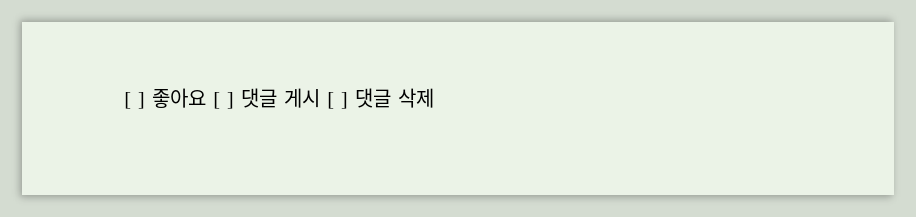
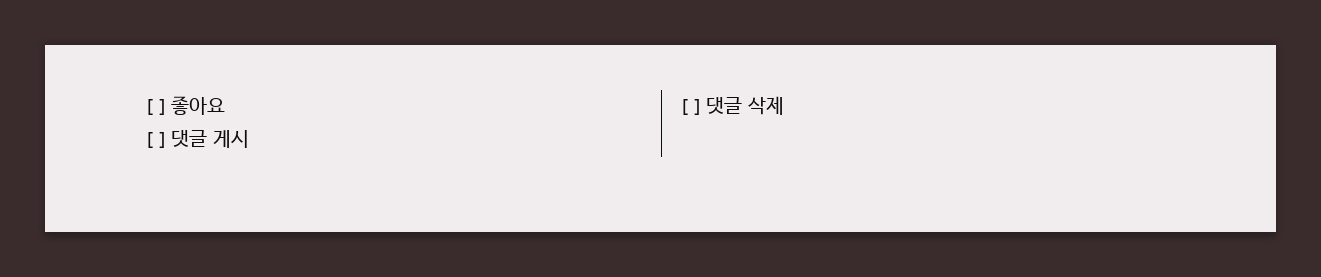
- [ ] 좋아요 [ ] 댓글 게시 [ ] 댓글 삭제
+ [ ] 좋아요
+ [ ] 댓글 게시
+ [ ] 댓글 삭제

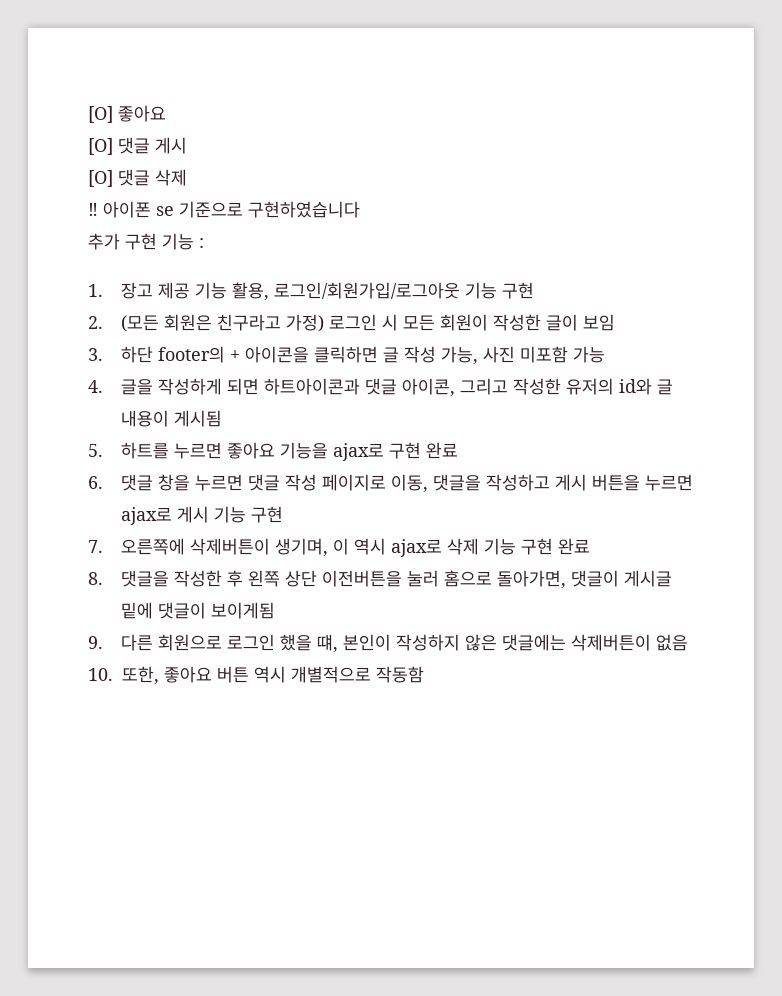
- [ ] 좋아요
+ [O] 좋아요
- [ ] 댓글 게시
+ [O] 댓글 게시
- [ ] 댓글 삭제
+ [O] 댓글 삭제
+ ‼ 아이폰 se 기준으로 구현하였습니다
+ 추가 구현 기능 :
+ 1. 장고 제공 기능 활용, 로그인/회원가입/로그아웃 기능 구현
+ 2. (모든 회원은 친구라고 가정) 로그인 시 모든 회원이 작성한 글이 보임
+ 3. 하단 footer의 + 아이콘을 클릭하면 글 작성 가능, 사진 미포함 가능
+ 4. 글을 작성하게 되면 하트아이콘과 댓글 아이콘, 그리고 작성한 유저의 id와 글 내용이 게시됨
+ 5. 하트를 누르면 좋아요 기능을 ajax로 구현 완료
+ 6. 댓글 창을 누르면 댓글 작성 페이지로 이동, 댓글을 작성하고 게시 버튼을 누르면 ajax로 게시 기능 구현
+ 7. 오른쪽에 삭제버튼이 생기며, 이 역시 ajax로 삭제 기능 구현 완료
+ 8. 댓글을 작성한 후 왼쪽 상단 이전버튼을 눌러 홈으로 돌아가면, 댓글이 게시글 밑에 댓글이 보이게됨
+ 9. 다른 회원으로 로그인 했을 떄, 본인이 작성하지 않은 댓글에는 삭제버튼이 없음
+ 10. 또한, 좋아요 버튼 역시 개별적으로 작동함

